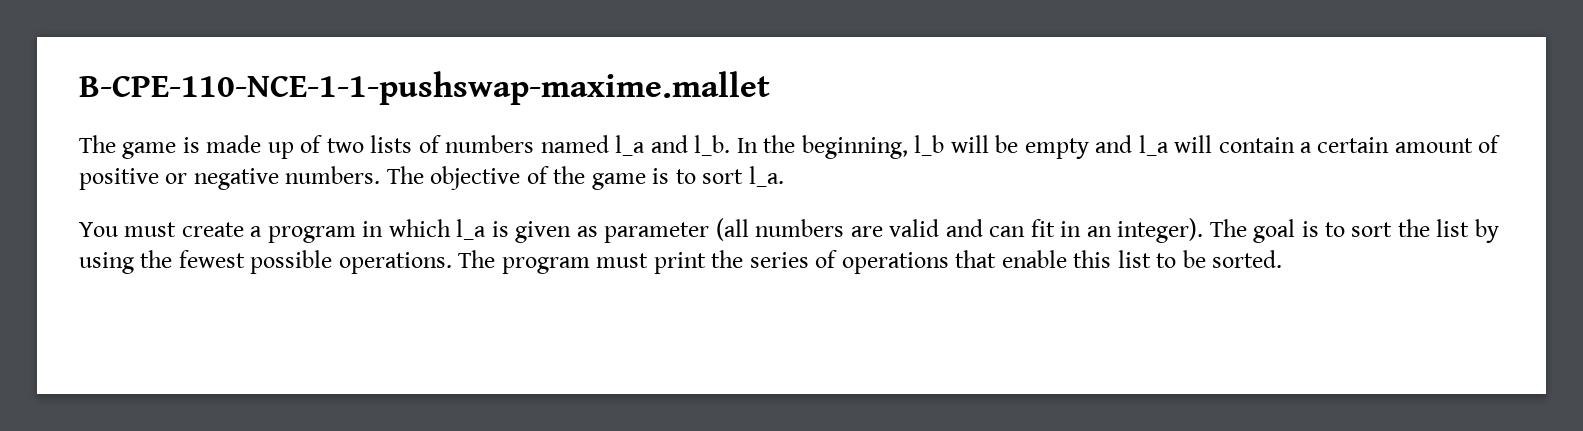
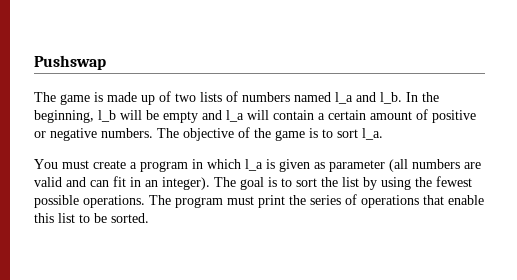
- B-CPE-110-NCE-1-1-pushswap-maxime.mallet
+ Pushswap

